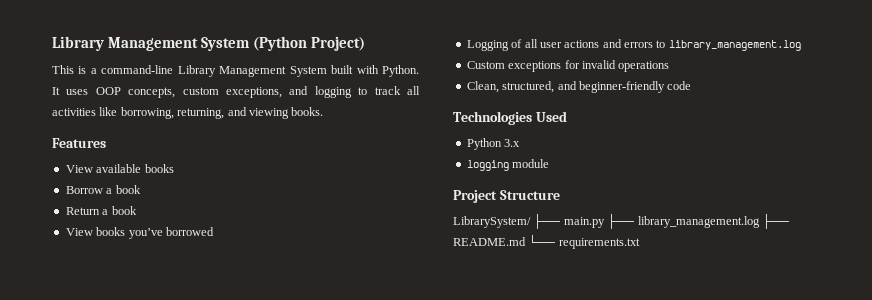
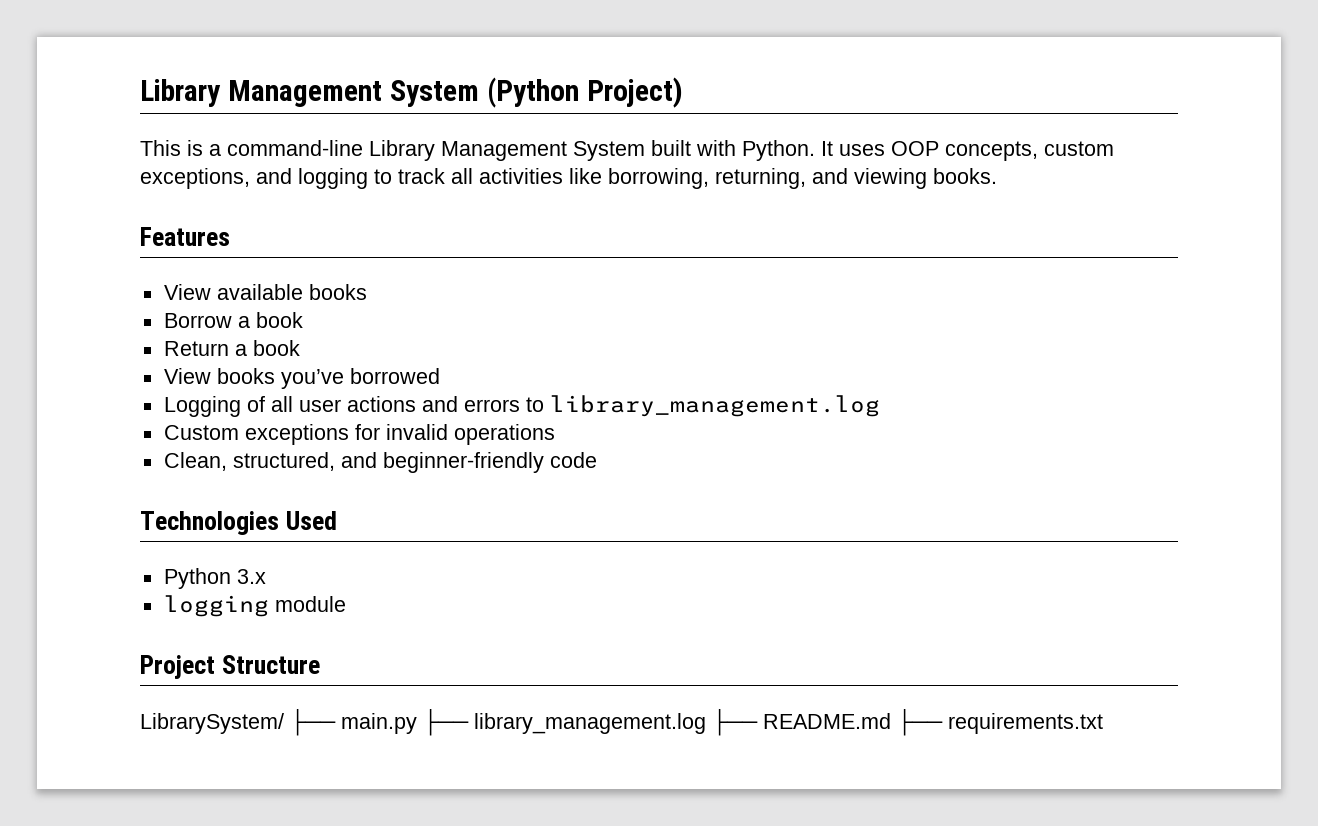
- LibrarySystem/ ├── main.py ├── library_management.log ├── README.md └── requirements.txt
+ LibrarySystem/ ├── main.py ├── library_management.log ├── README.md ├── requirements.txt

